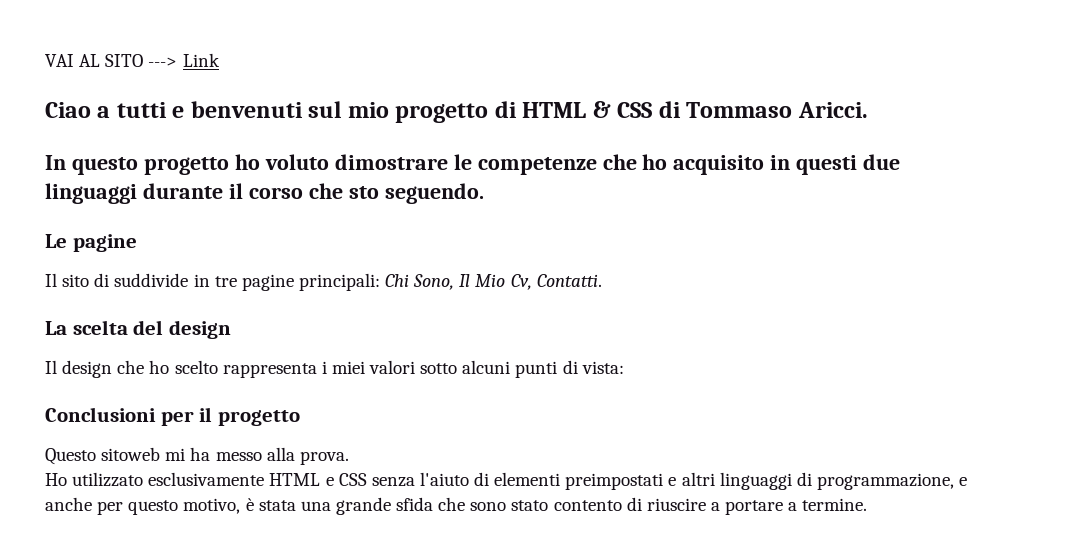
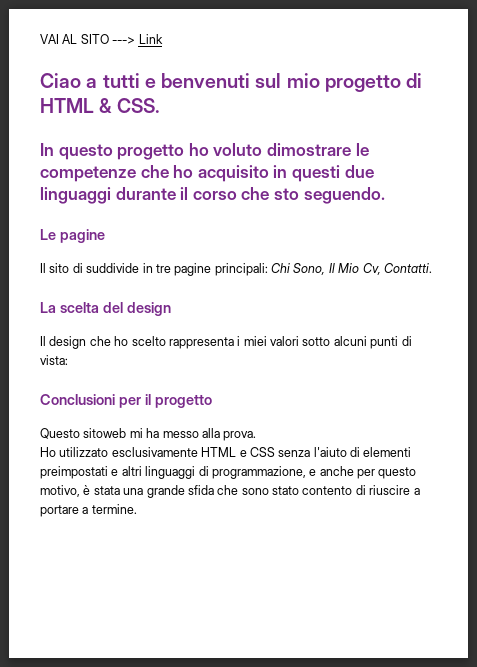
- Ciao a tutti e benvenuti sul mio progetto di HTML & CSS di Tommaso Aricci.
+ Ciao a tutti e benvenuti sul mio progetto di HTML & CSS.

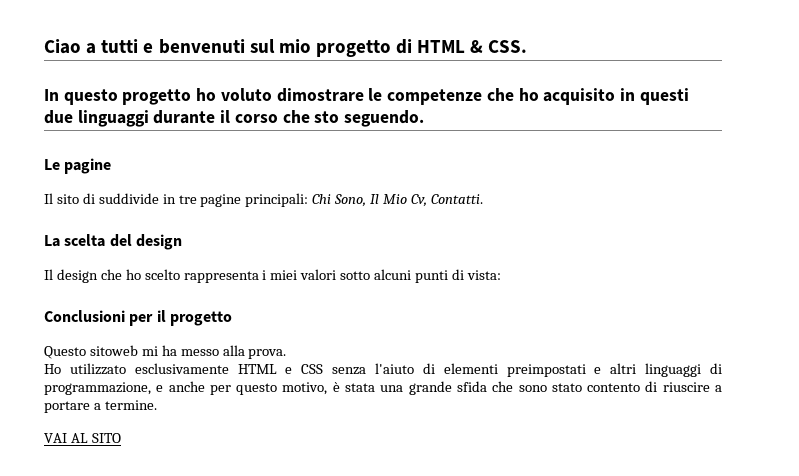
- VAI AL SITO ---> Link
+ VAI AL SITO

